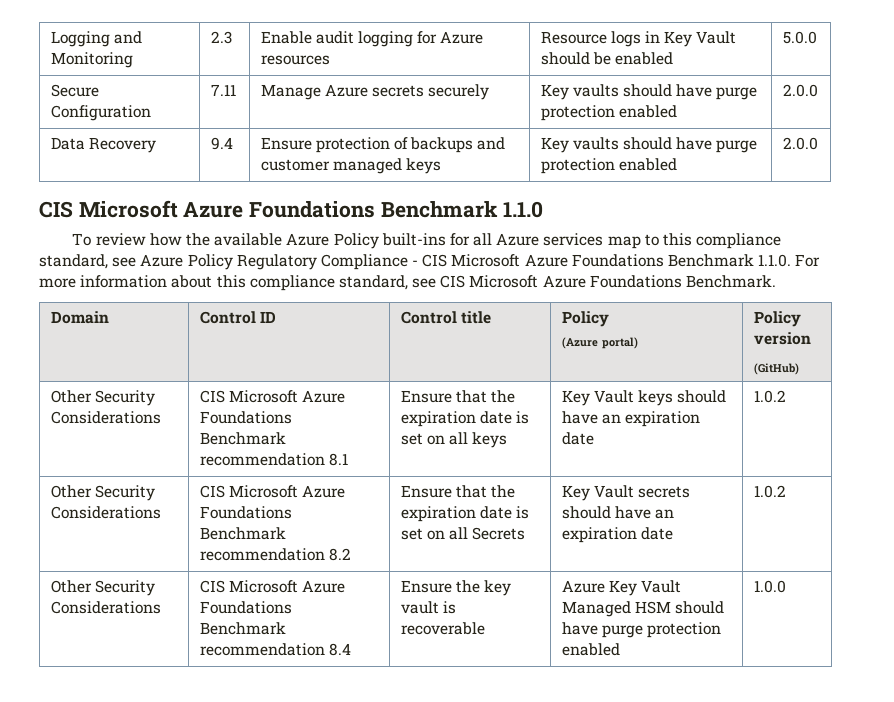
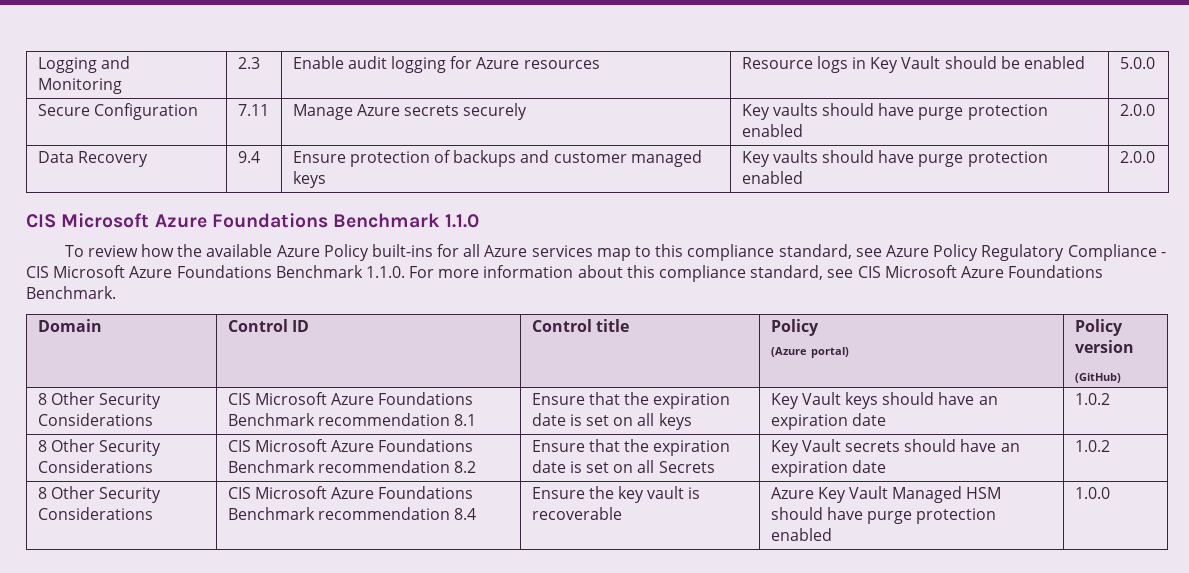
- Other Security Considerations | CIS Microsoft Azure Foundations Benchmark recommendation 8.1 | Ensure that the expiration date is set on all keys | Key Vault keys should have an expiration date | 1.0.2
+ 8 Other Security Considerations | CIS Microsoft Azure Foundations Benchmark recommendation 8.1 | Ensure that the expiration date is set on all keys | Key Vault keys should have an expiration date | 1.0.2
- Other Security Considerations | CIS Microsoft Azure Foundations Benchmark recommendation 8.2 | Ensure that the expiration date is set on all Secrets | Key Vault secrets should have an expiration date | 1.0.2
+ 8 Other Security Considerations | CIS Microsoft Azure Foundations Benchmark recommendation 8.2 | Ensure that the expiration date is set on all Secrets | Key Vault secrets should have an expiration date | 1.0.2
- Other Security Considerations | CIS Microsoft Azure Foundations Benchmark recommendation 8.4 | Ensure the key vault is recoverable | Azure Key Vault Managed HSM should have purge protection enabled | 1.0.0
+ 8 Other Security Considerations | CIS Microsoft Azure Foundations Benchmark recommendation 8.4 | Ensure the key vault is recoverable | Azure Key Vault Managed HSM should have purge protection enabled | 1.0.0

